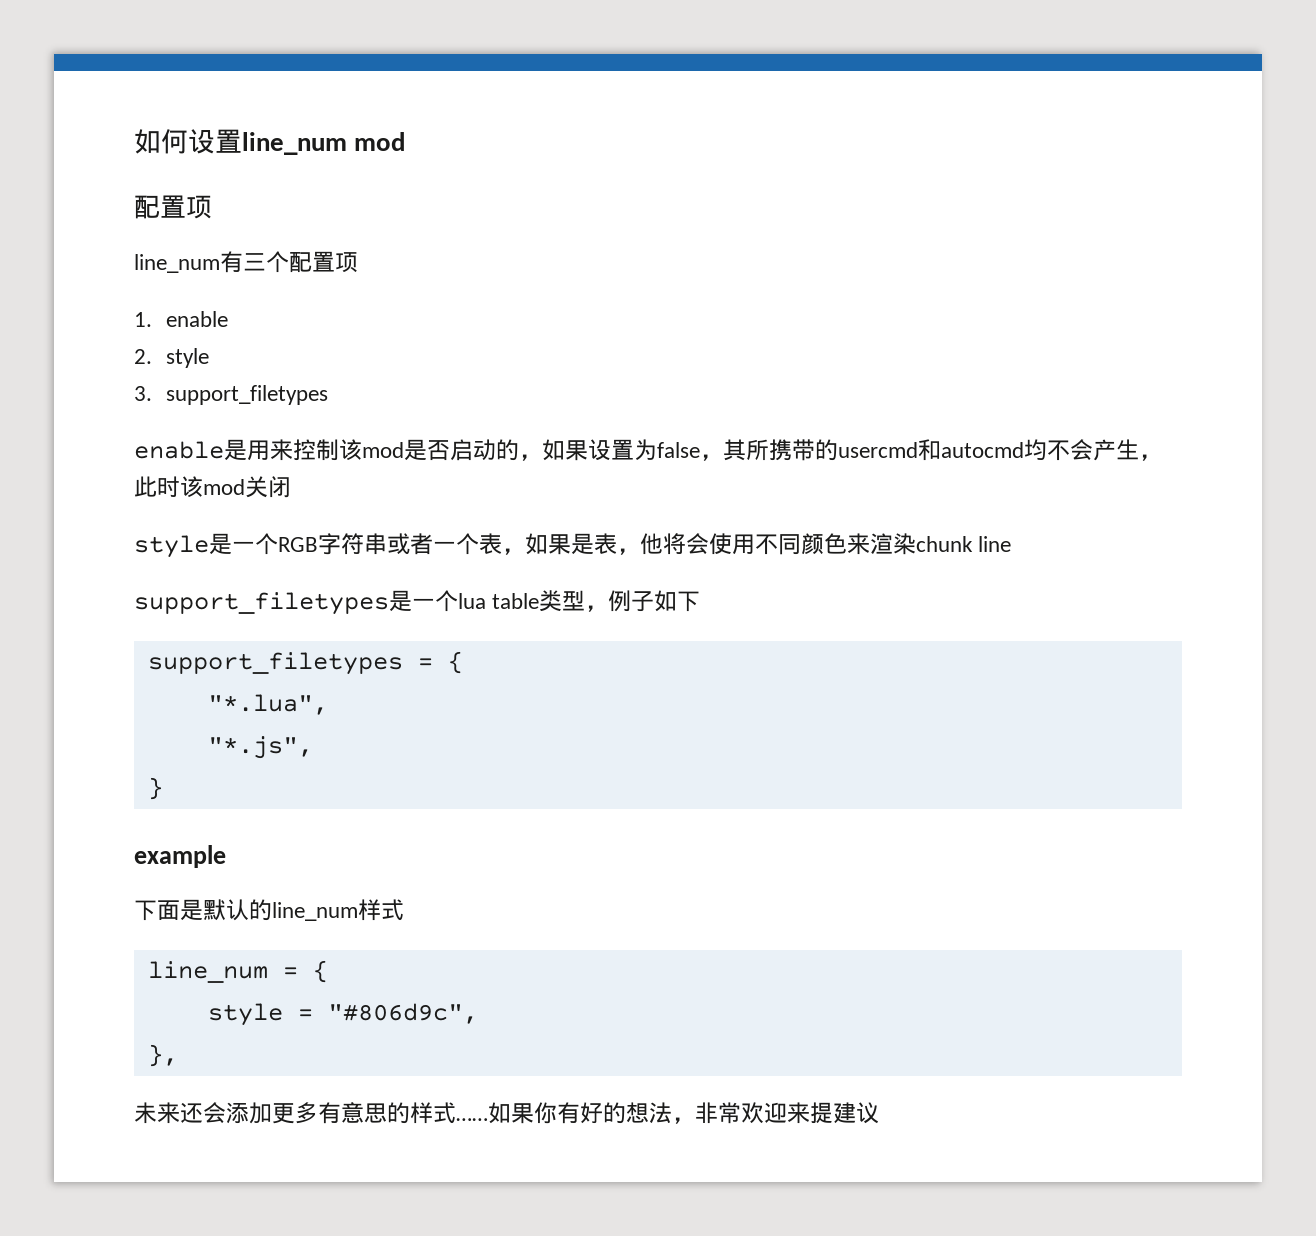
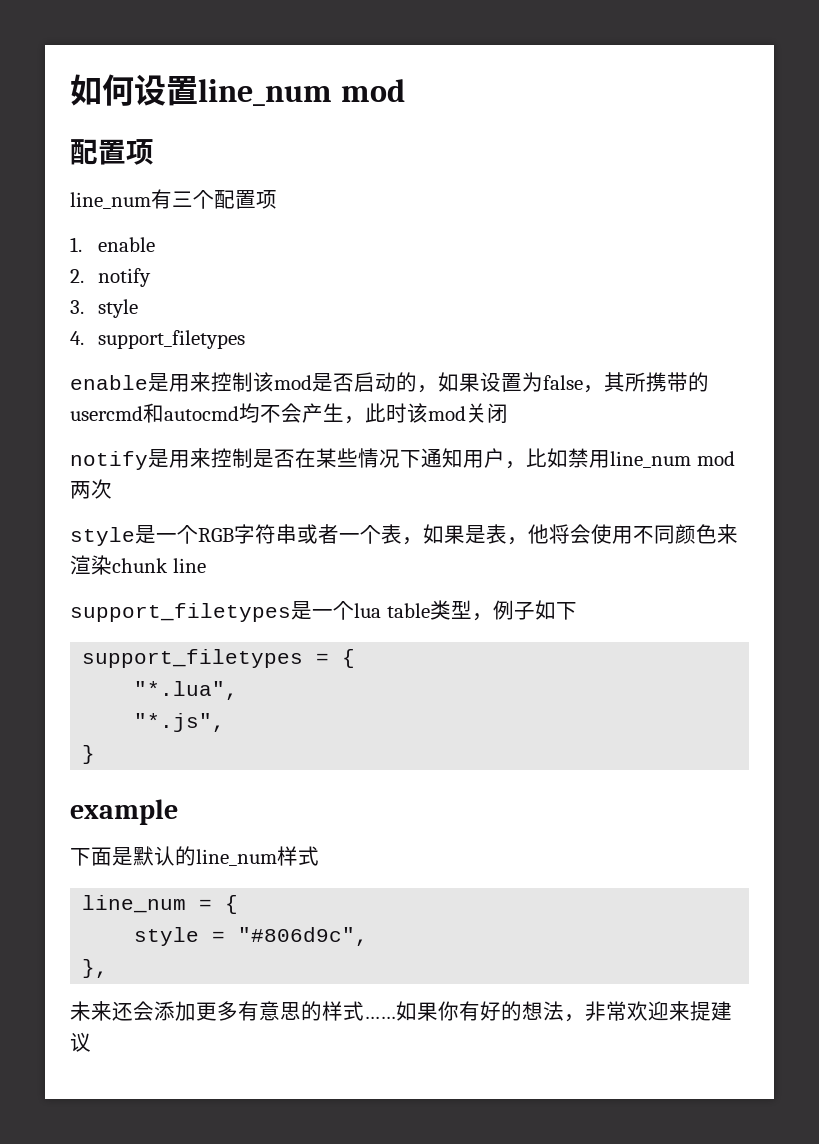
- 2. style
+ 2. notify
+ 3. style
- 3. support_filetypes
+ 4. support_filetypes
+ notify是用来控制是否在某些情况下通知用户，比如禁用line_num mod两次

